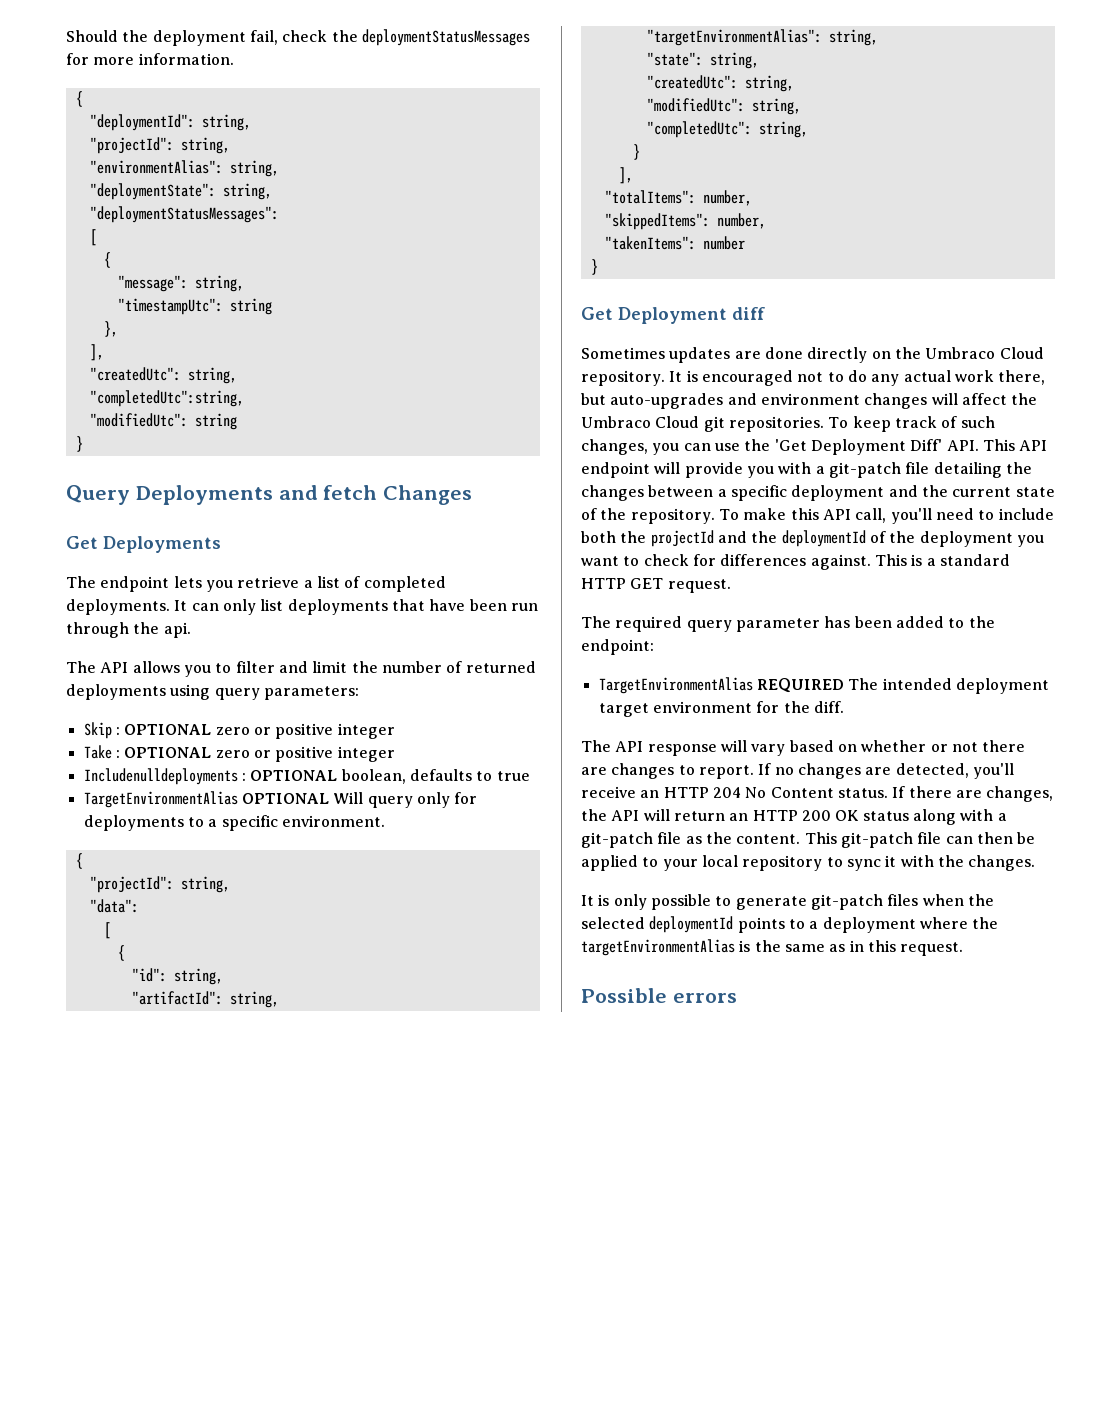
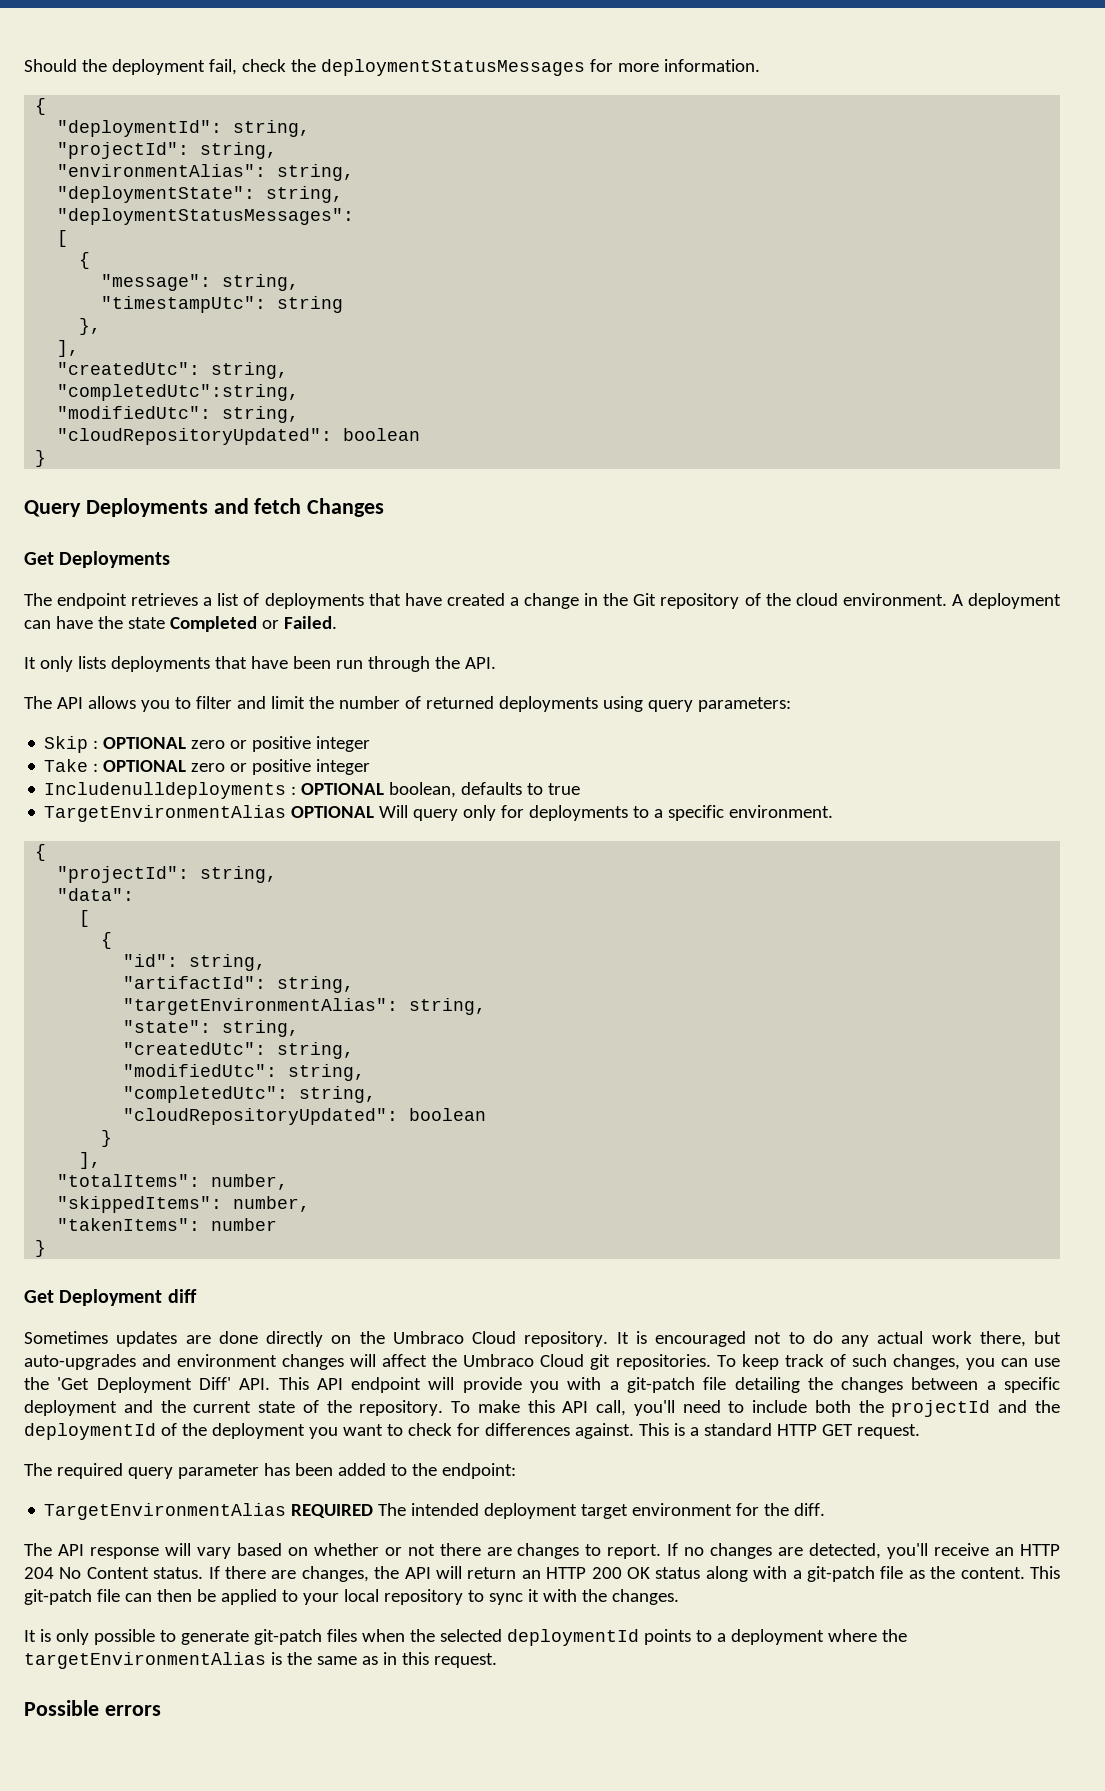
  "completedUtc":string,
- "modifiedUtc": string
+ "modifiedUtc": string,
+ "cloudRepositoryUpdated": boolean
- The endpoint lets you retrieve a list of completed deployments. It can only list deployments that have been run through the api.
+ The endpoint retrieves a list of deployments that have created a change in the Git repository of the cloud environment. A deployment can have the state Completed or Failed.
+ It only lists deployments that have been run through the API.
  "completedUtc": string,
+ "cloudRepositoryUpdated": boolean

